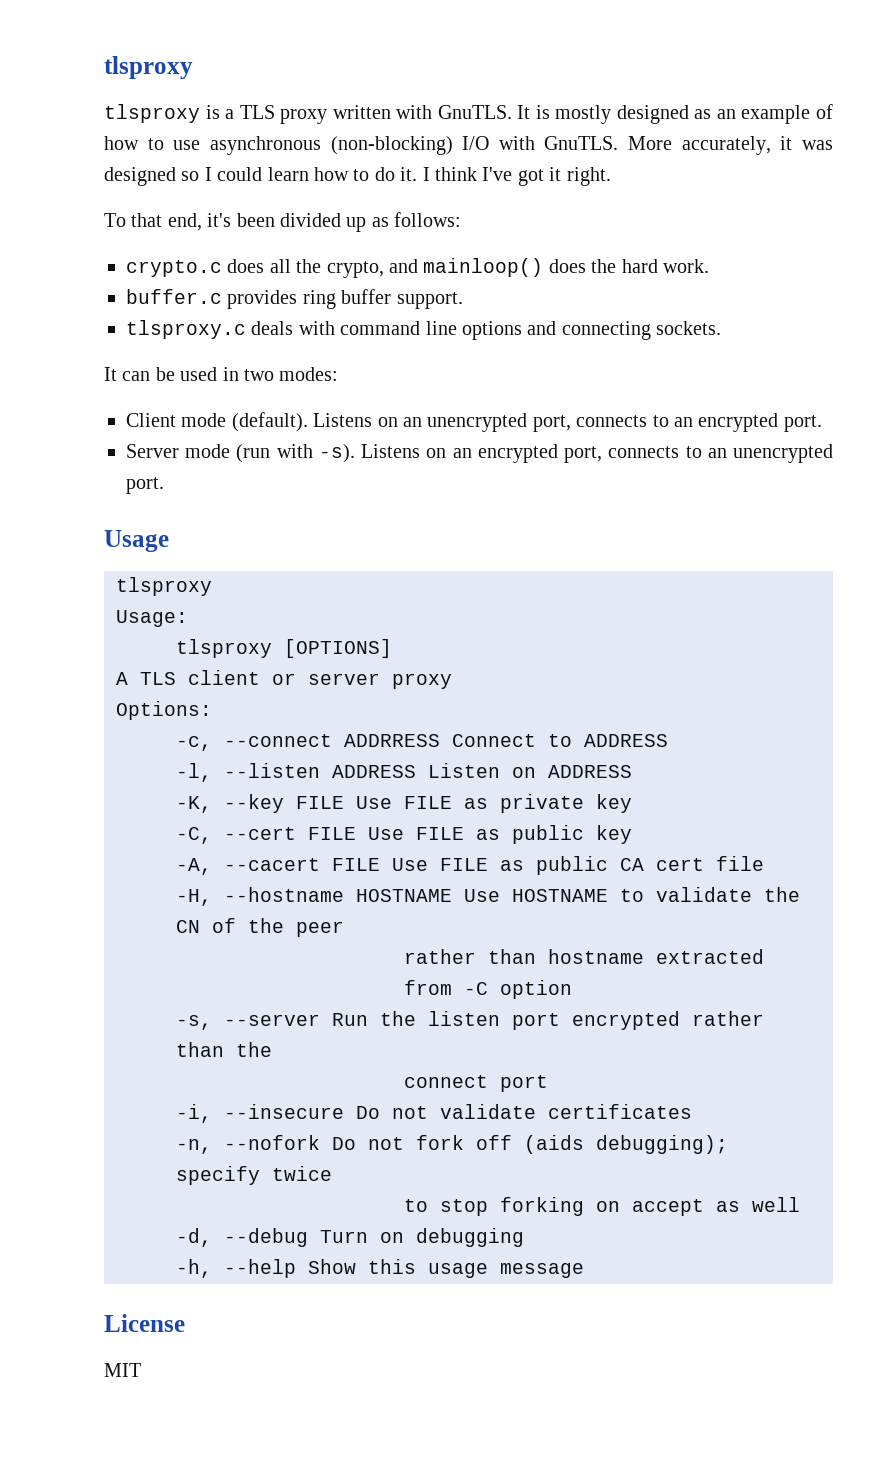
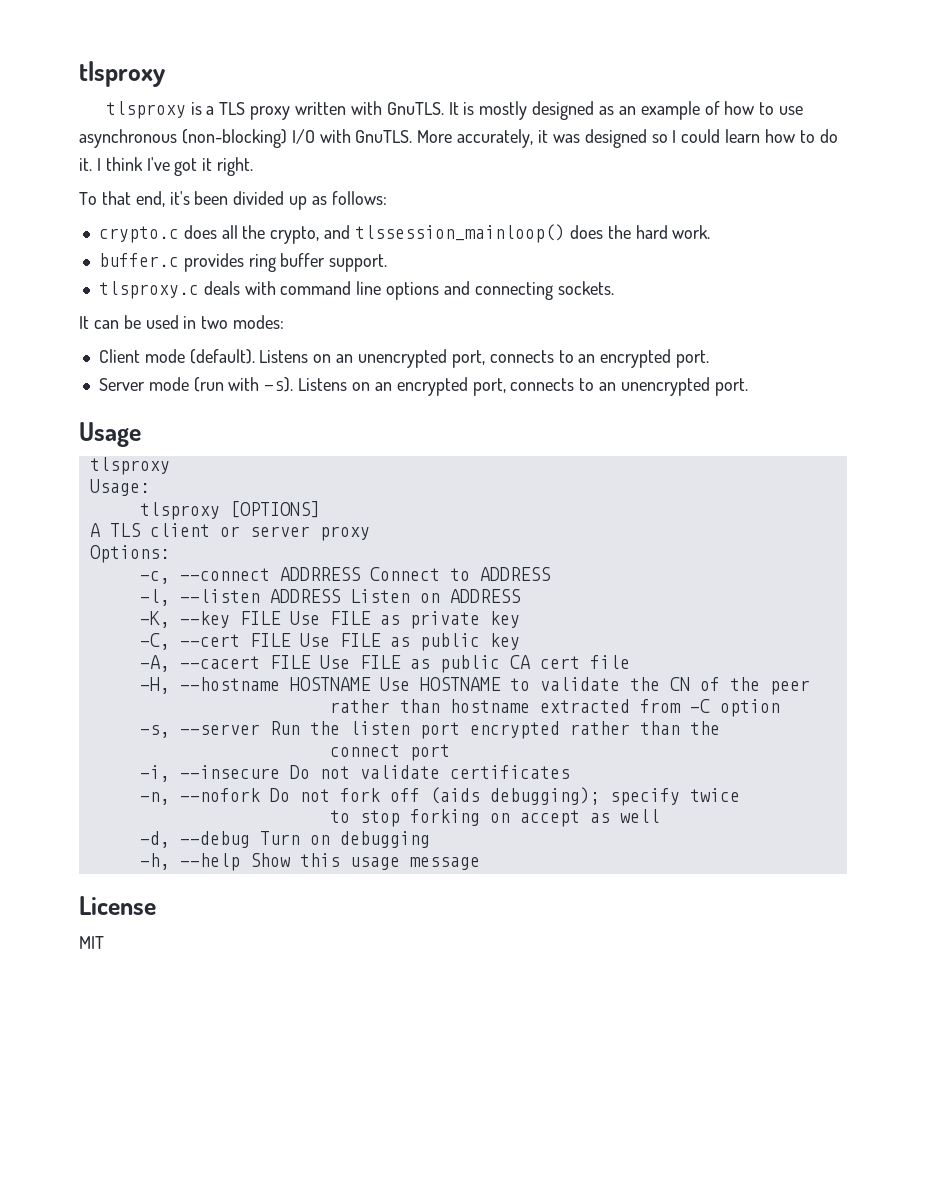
- crypto.c does all the crypto, and mainloop() does the hard work.
+ crypto.c does all the crypto, and tlssession_mainloop() does the hard work.

